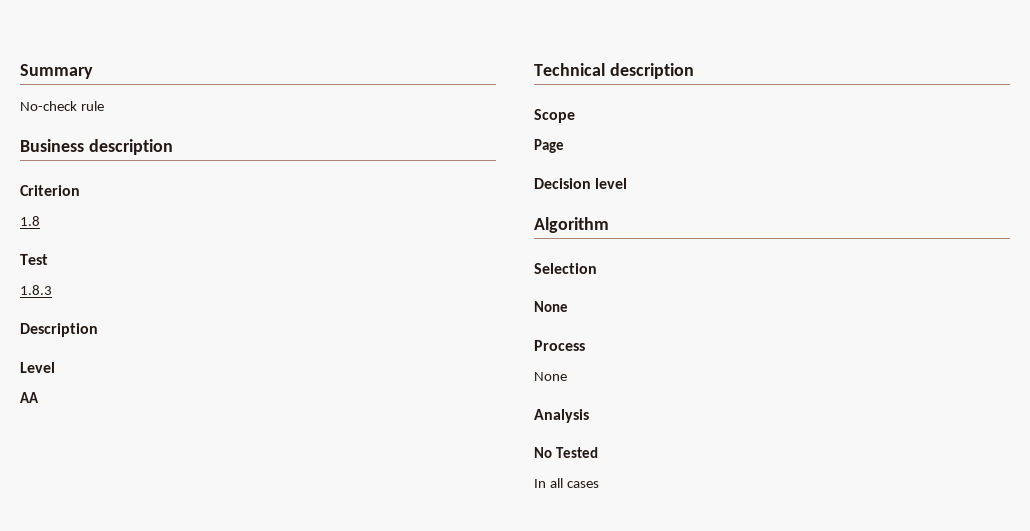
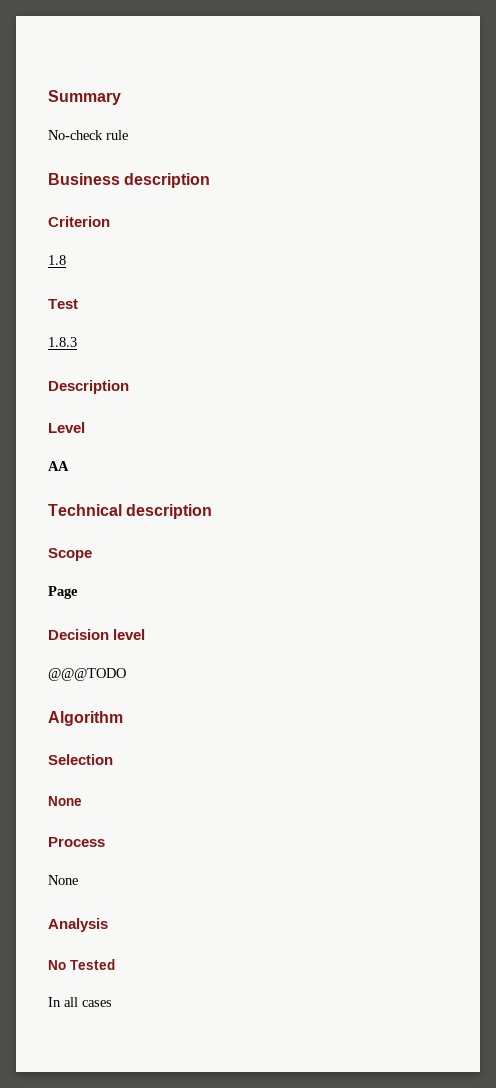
+ @@@TODO

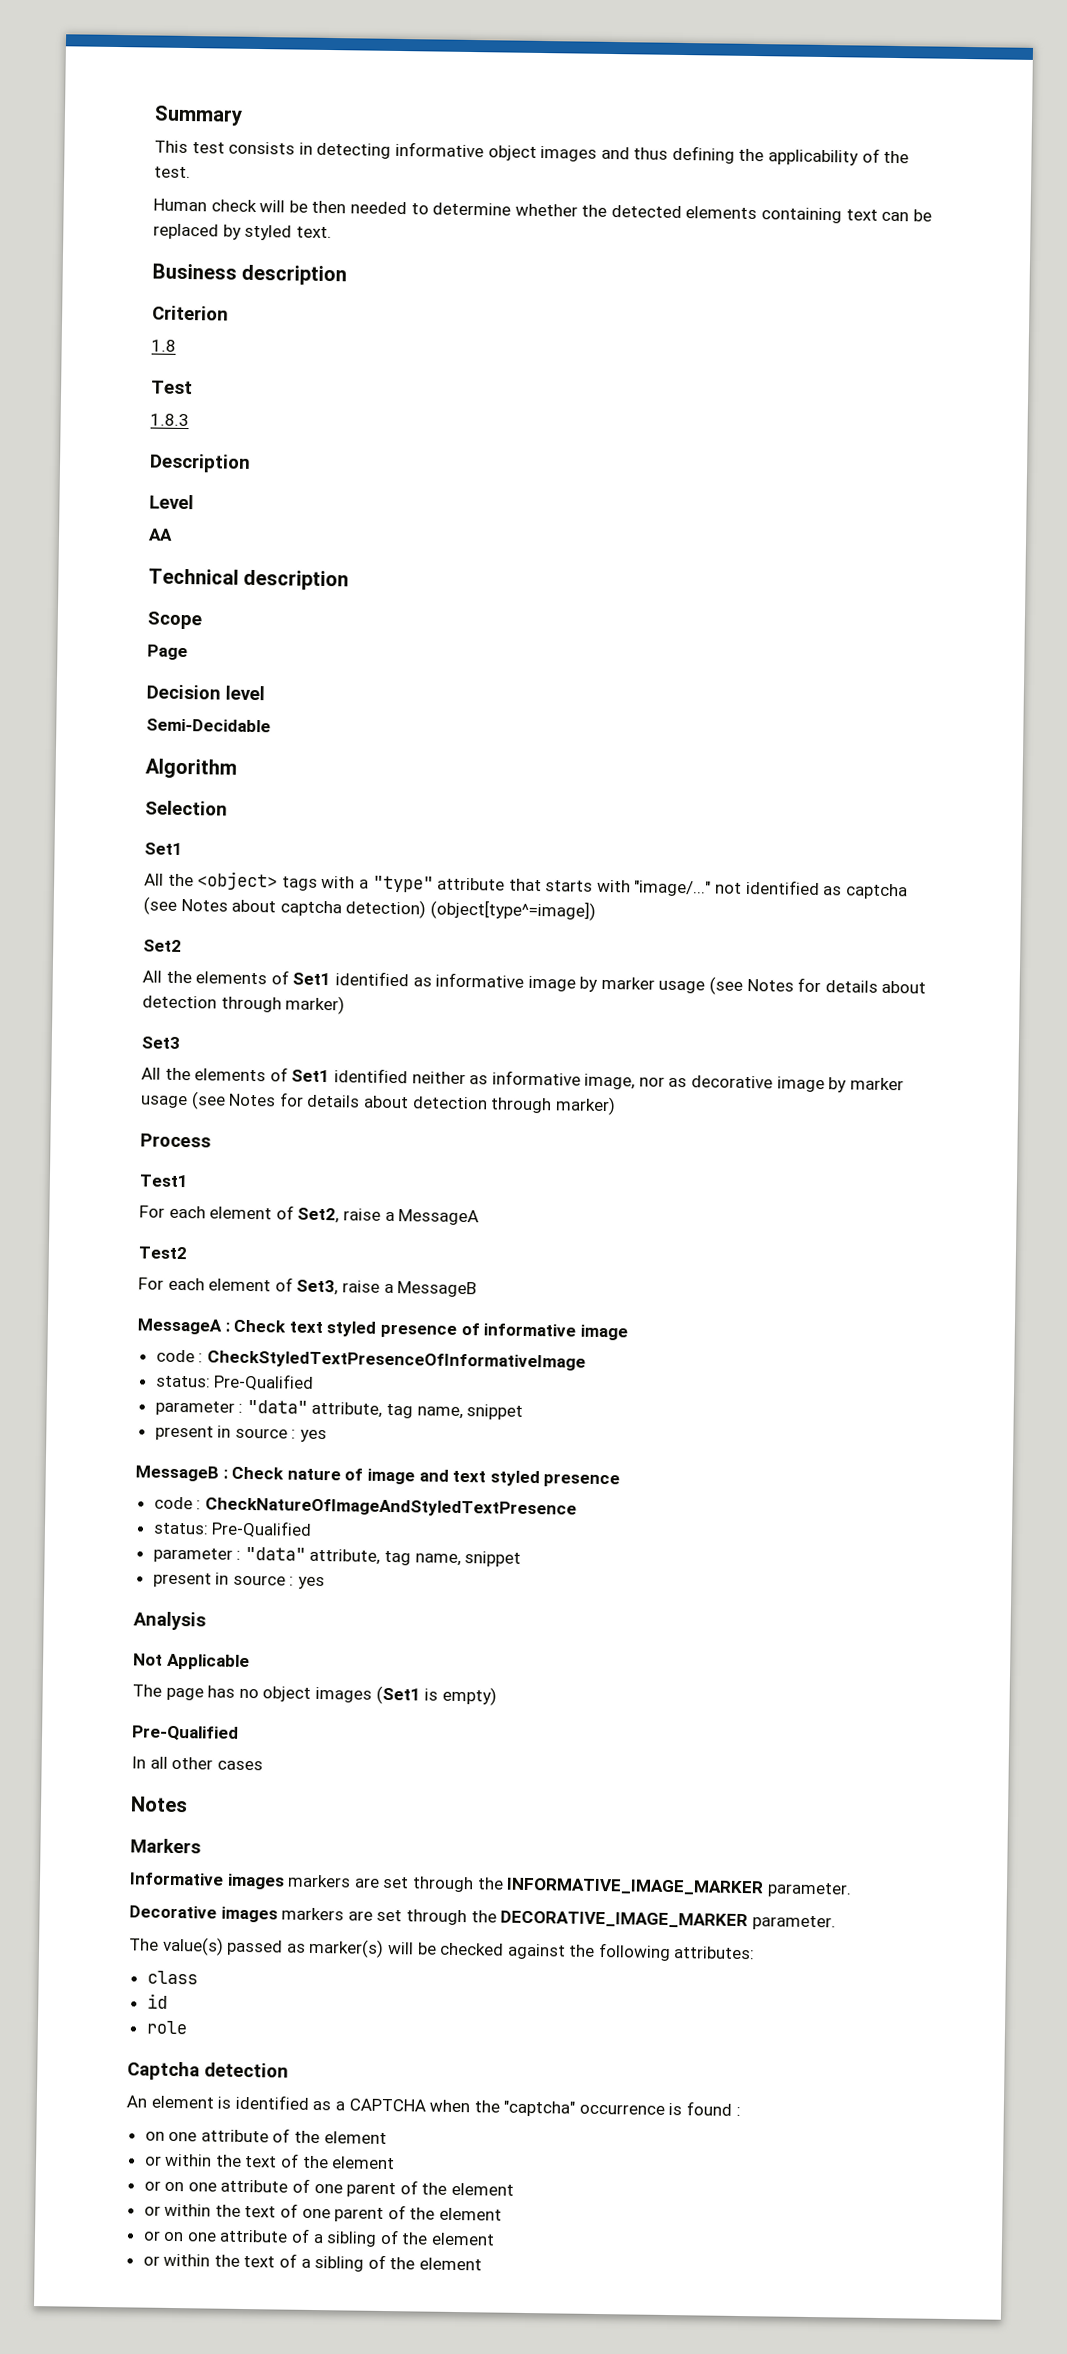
- No-check rule
+ This test consists in detecting informative object images and thus defining the applicability of the test.
+ Human check will be then needed to determine whether the detected elements containing text can be replaced by styled text.
- @@@TODO
+ Semi-Decidable
  Selection
- None
+ Set1
+ All the <object> tags with a "type" attribute that starts with "image/..." not identified as captcha (see Notes about captcha detection) (object[type^=image])
+ Set2
+ All the elements of Set1 identified as informative image by marker usage (see Notes for details about detection through marker)
+ Set3
+ All the elements of Set1 identified neither as informative image, nor as decorative image by marker usage (see Notes for details about detection through marker)
  Process
- None
+ Test1
+ For each element of Set2, raise a MessageA
+ Test2
+ For each element of Set3, raise a MessageB
+ MessageA : Check text styled presence of informative image
+ code : CheckStyledTextPresenceOfInformativeImage
+ status: Pre-Qualified
+ parameter : "data" attribute, tag name, snippet
+ present in source : yes
+ MessageB : Check nature of image and text styled presence
+ code : CheckNatureOfImageAndStyledTextPresence
+ status: Pre-Qualified
+ parameter : "data" attribute, tag name, snippet
+ present in source : yes
  Analysis
- No Tested
+ Not Applicable
+ The page has no object images (Set1 is empty)
+ Pre-Qualified
- In all cases
+ In all other cases
+ Notes
+ Markers
+ Informative images markers are set through the INFORMATIVE_IMAGE_MARKER parameter.
+ Decorative images markers are set through the DECORATIVE_IMAGE_MARKER parameter.
+ The value(s) passed as marker(s) will be checked against the following attributes:
+ class
+ id
+ role
+ Captcha detection
+ An element is identified as a CAPTCHA when the "captcha" occurrence is found :
+ on one attribute of the element
+ or within the text of the element
+ or on one attribute of one parent of the element
+ or within the text of one parent of the element
+ or on one attribute of a sibling of the element
+ or within the text of a sibling of the element

